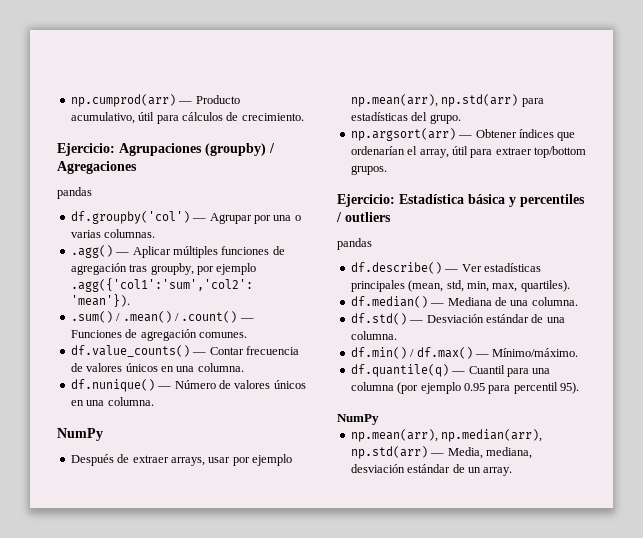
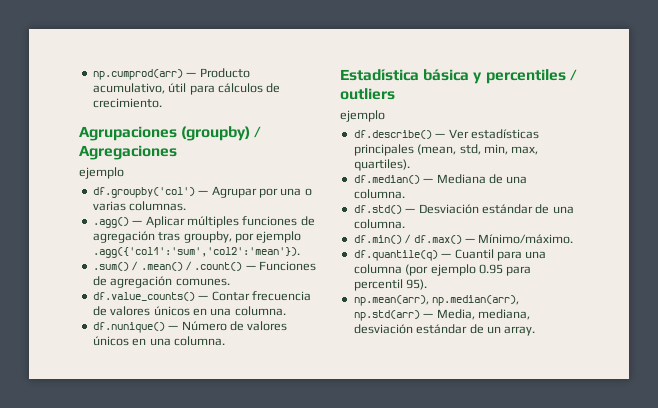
- Ejercicio: Agrupaciones (groupby) / Agregaciones
- pandas
+ Agrupaciones (groupby) / Agregaciones
+ ejemplo
  df.nunique() — Número de valores únicos en una columna.
- NumPy
- Después de extraer arrays, usar por ejemplo np.mean(arr), np.std(arr) para estadísticas del grupo.
- np.argsort(arr) — Obtener índices que ordenarían el array, útil para extraer top/bottom grupos.
- Ejercicio: Estadística básica y percentiles / outliers
- pandas
+ Estadística básica y percentiles / outliers
+ ejemplo
  df.quantile(q) — Cuantil para una columna (por ejemplo 0.95 para percentil 95).
- NumPy

